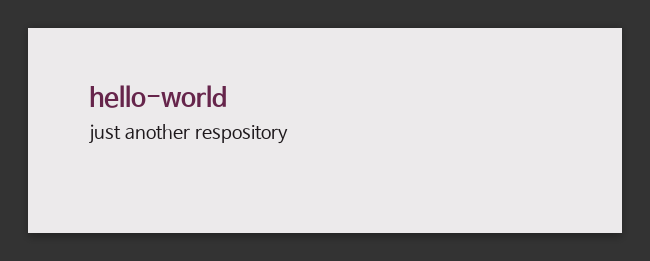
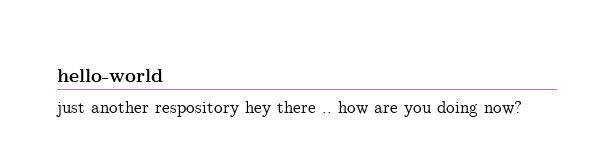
- just another respository
+ just another respository hey there .. how are you doing now?

